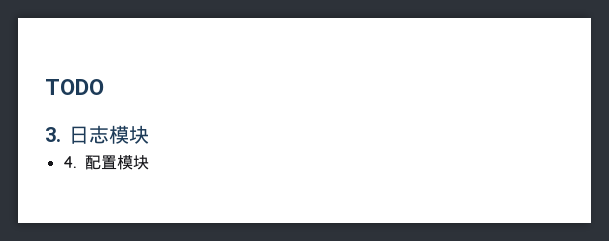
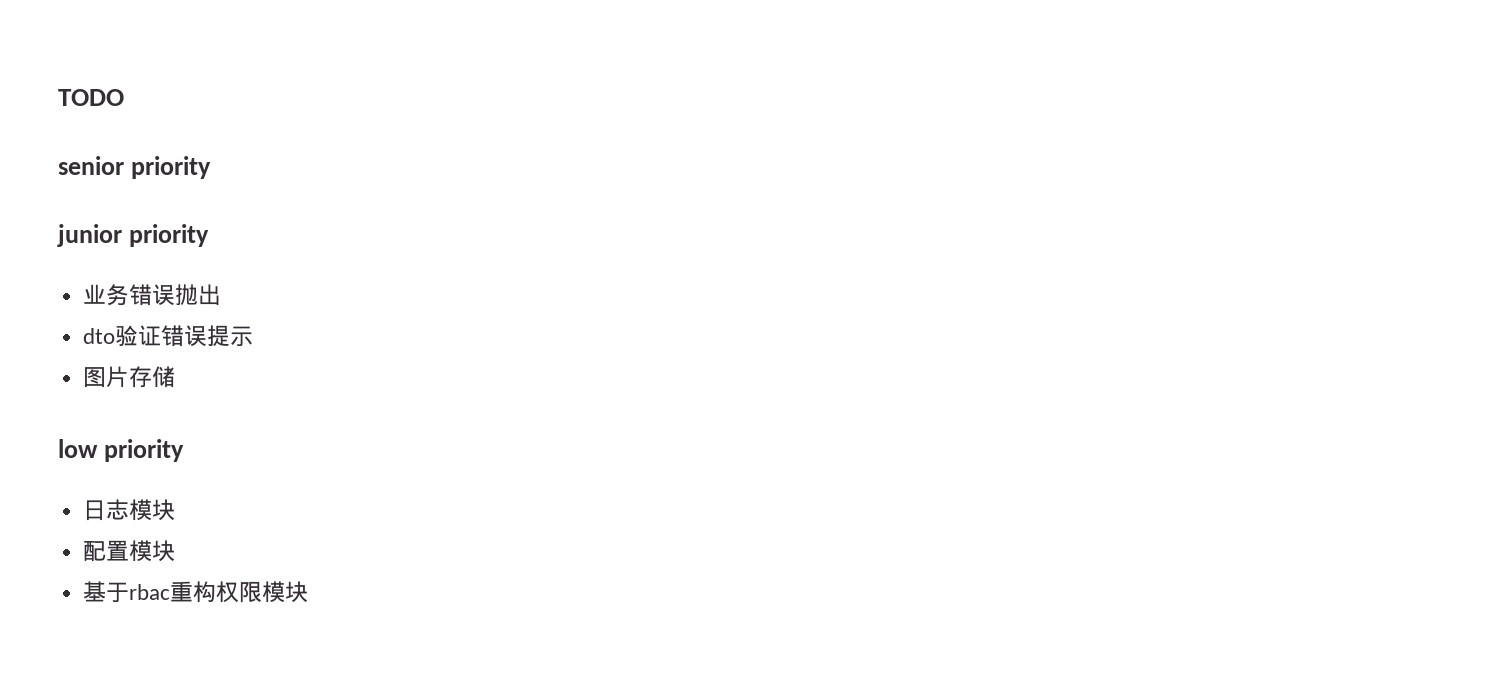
- 3.日志模块
+ senior priority
+ junior priority
+ 业务错误抛出
+ dto验证错误提示
+ 图片存储
+ low priority
+ 日志模块
- 4.配置模块
+ 配置模块
+ 基于rbac重构权限模块

